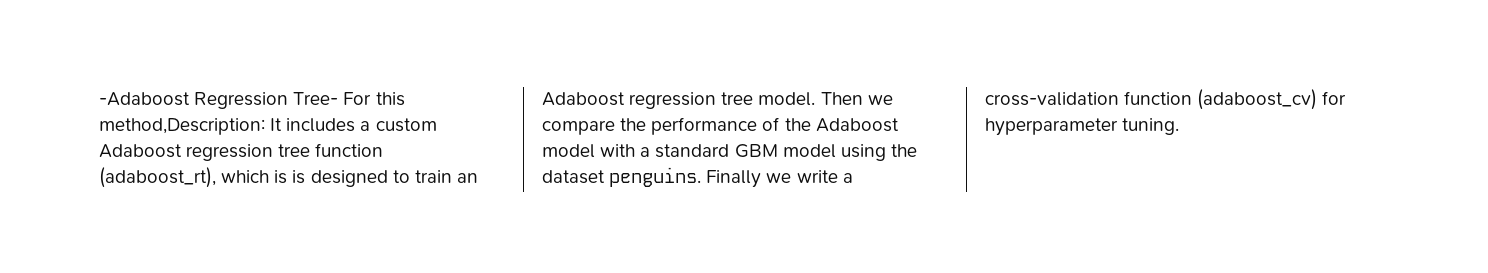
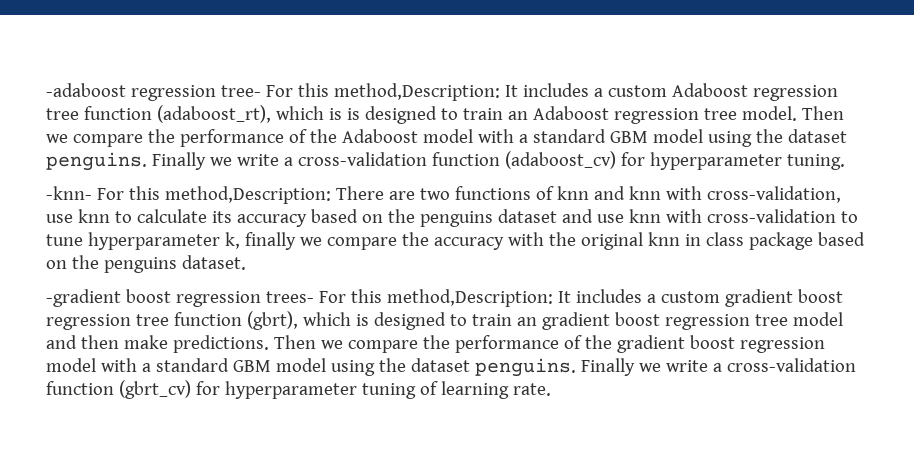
- -Adaboost Regression Tree- For this method,Description: It includes a custom Adaboost regression tree function (adaboost_rt), which is is designed to train an Adaboost regression tree model.
+ -adaboost regression tree- For this method,Description: It includes a custom Adaboost regression tree function (adaboost_rt), which is is designed to train an Adaboost regression tree model.
+ -knn- For this method,Description: There are two functions of knn and knn with cross-validation, use knn to calculate its accuracy based on the penguins dataset and use knn with cross-validation to tune hyperparameter k, finally we compare the accuracy with the original knn in class package based on the penguins dataset.
+ -gradient boost regression trees- For this method,Description: It includes a custom gradient boost regression tree function (gbrt), which is designed to train an gradient boost regression tree model and then make predictions. Then we compare the performance of the gradient boost regression model with a standard GBM model using the dataset penguins. Finally we write a cross-validation function (gbrt_cv) for hyperparameter tuning of learning rate.

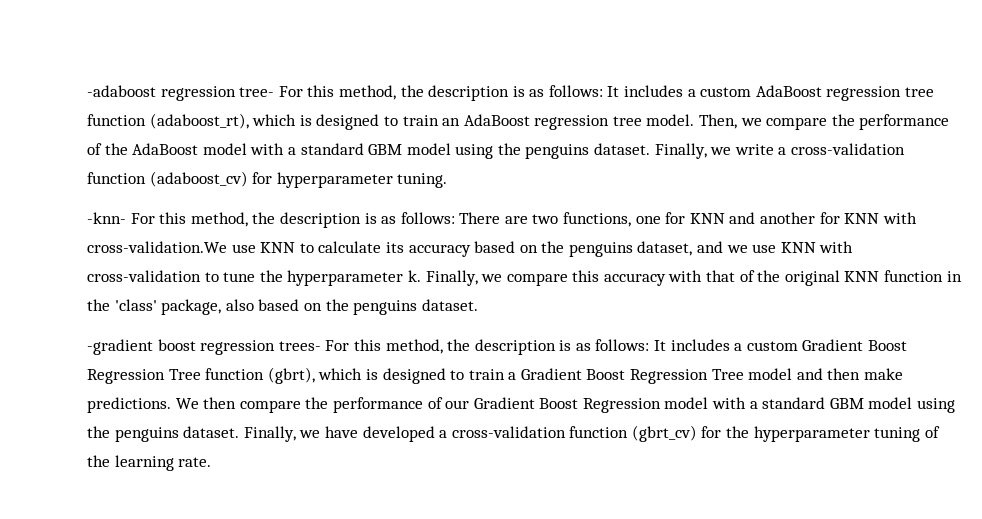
- -adaboost regression tree- For this method,Description: It includes a custom Adaboost regression tree function (adaboost_rt), which is is designed to train an Adaboost regression tree model.
+ -adaboost regression tree- For this method, the description is as follows: It includes a custom AdaBoost regression tree function (adaboost_rt), which is designed to train an AdaBoost regression tree model.
- Then we compare the performance of the Adaboost model with a standard GBM model using the dataset penguins. Finally we write a cross-validation function (adaboost_cv) for hyperparameter tuning.
+ Then, we compare the performance of the AdaBoost model with a standard GBM model using the penguins dataset. Finally, we write a cross-validation function (adaboost_cv) for hyperparameter tuning.
- -knn- For this method,Description: There are two functions of knn and knn with cross-validation, use knn to calculate its accuracy based on the penguins dataset and use knn with cross-validation to tune hyperparameter k, finally we compare the accuracy with the original knn in class package based on the penguins dataset.
+ -knn- For this method, the description is as follows: There are two functions, one for KNN and another for KNN with cross-validation.We use KNN to calculate its accuracy based on the penguins dataset, and we use KNN with cross-validation to tune the hyperparameter k. Finally, we compare this accuracy with that of the original KNN function in the 'class' package, also based on the penguins dataset.
- -gradient boost regression trees- For this method,Description: It includes a custom gradient boost regression tree function (gbrt), which is designed to train an gradient boost regression tree model and then make predictions.
+ -gradient boost regression trees- For this method, the description is as follows: It includes a custom Gradient Boost Regression Tree function (gbrt), which is designed to train a Gradient Boost Regression Tree model and then make predictions.
- Then we compare the performance of the gradient boost regression model with a standard GBM model using the dataset penguins. Finally we write a cross-validation function (gbrt_cv) for hyperparameter tuning of learning rate.
+ We then compare the performance of our Gradient Boost Regression model with a standard GBM model using the penguins dataset. Finally, we have developed a cross-validation function (gbrt_cv) for the hyperparameter tuning of the learning rate.

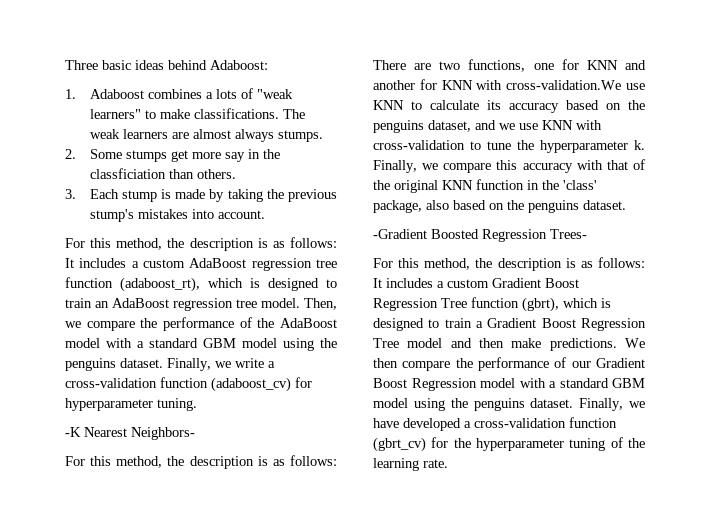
- -adaboost regression tree- For this method, the description is as follows: It includes a custom AdaBoost regression tree function (adaboost_rt), which is designed to train an AdaBoost regression tree model.
+ Three basic ideas behind Adaboost:
+ 1. Adaboost combines a lots of "weak learners" to make classifications. The weak learners are almost always stumps.
+ 2. Some stumps get more say in the classficiation than others.
+ 3. Each stump is made by taking the previous stump's mistakes into account.
+ For this method, the description is as follows: It includes a custom AdaBoost regression tree function (adaboost_rt), which is designed to train an AdaBoost regression tree model.
- -knn- For this method, the description is as follows: There are two functions, one for KNN and another for KNN with cross-validation.We use KNN to calculate its accuracy based on the penguins dataset, and we use KNN with cross-validation to tune the hyperparameter k.
+ -K Nearest Neighbors-
+ For this method, the description is as follows: There are two functions, one for KNN and another for KNN with cross-validation.We use KNN to calculate its accuracy based on the penguins dataset, and we use KNN with cross-validation to tune the hyperparameter k.
- -gradient boost regression trees- For this method, the description is as follows: It includes a custom Gradient Boost Regression Tree function (gbrt), which is designed to train a Gradient Boost Regression Tree model and then make predictions.
+ -Gradient Boosted Regression Trees-
+ For this method, the description is as follows: It includes a custom Gradient Boost Regression Tree function (gbrt), which is designed to train a Gradient Boost Regression Tree model and then make predictions.

